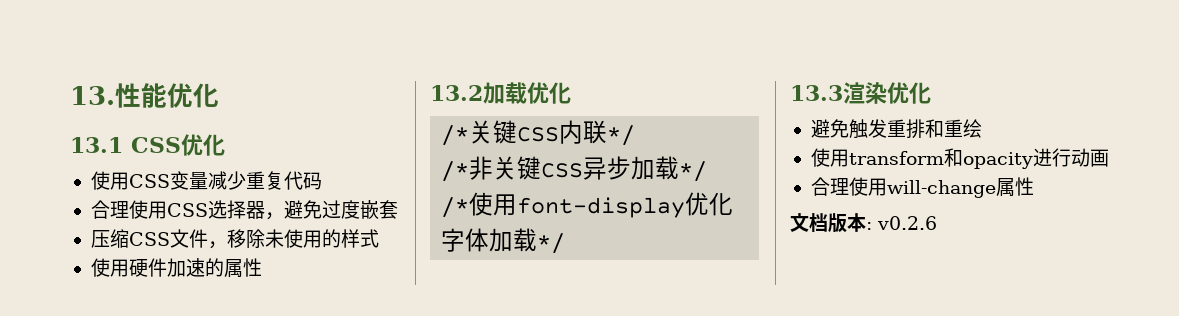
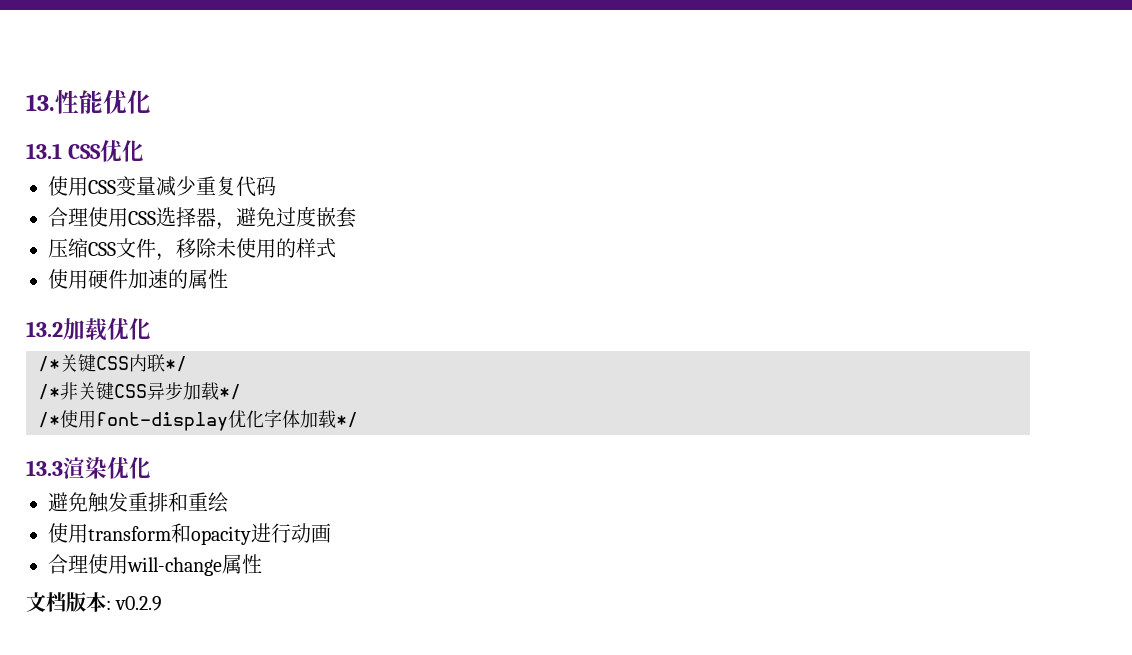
- 文档版本: v0.2.6
+ 文档版本: v0.2.9

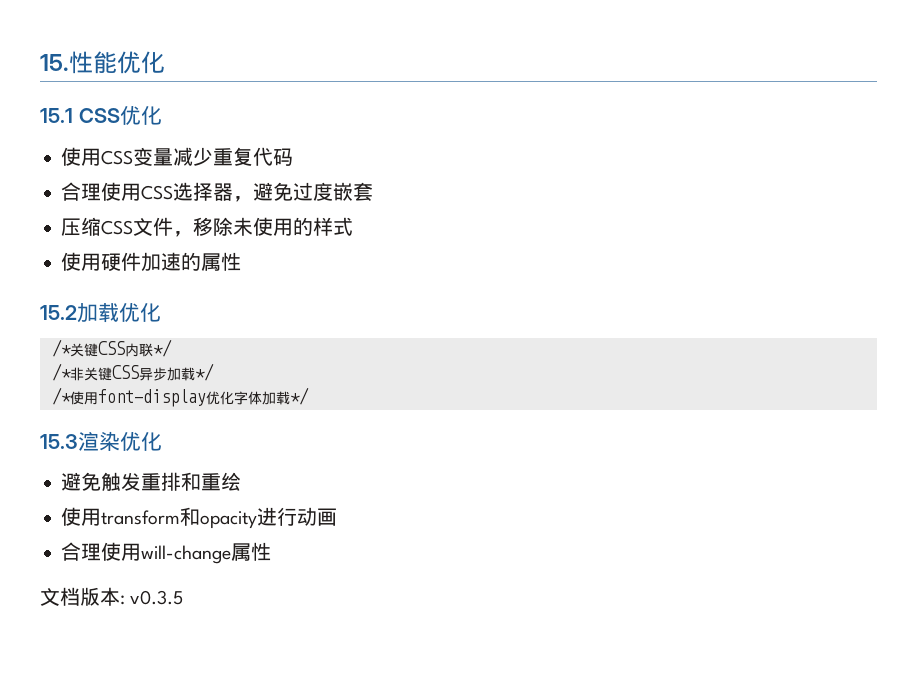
- 13.性能优化
+ 15.性能优化
- 13.1 CSS优化
+ 15.1 CSS优化
- 13.2加载优化
+ 15.2加载优化
- 13.3渲染优化
+ 15.3渲染优化
- 文档版本: v0.2.9
+ 文档版本: v0.3.5

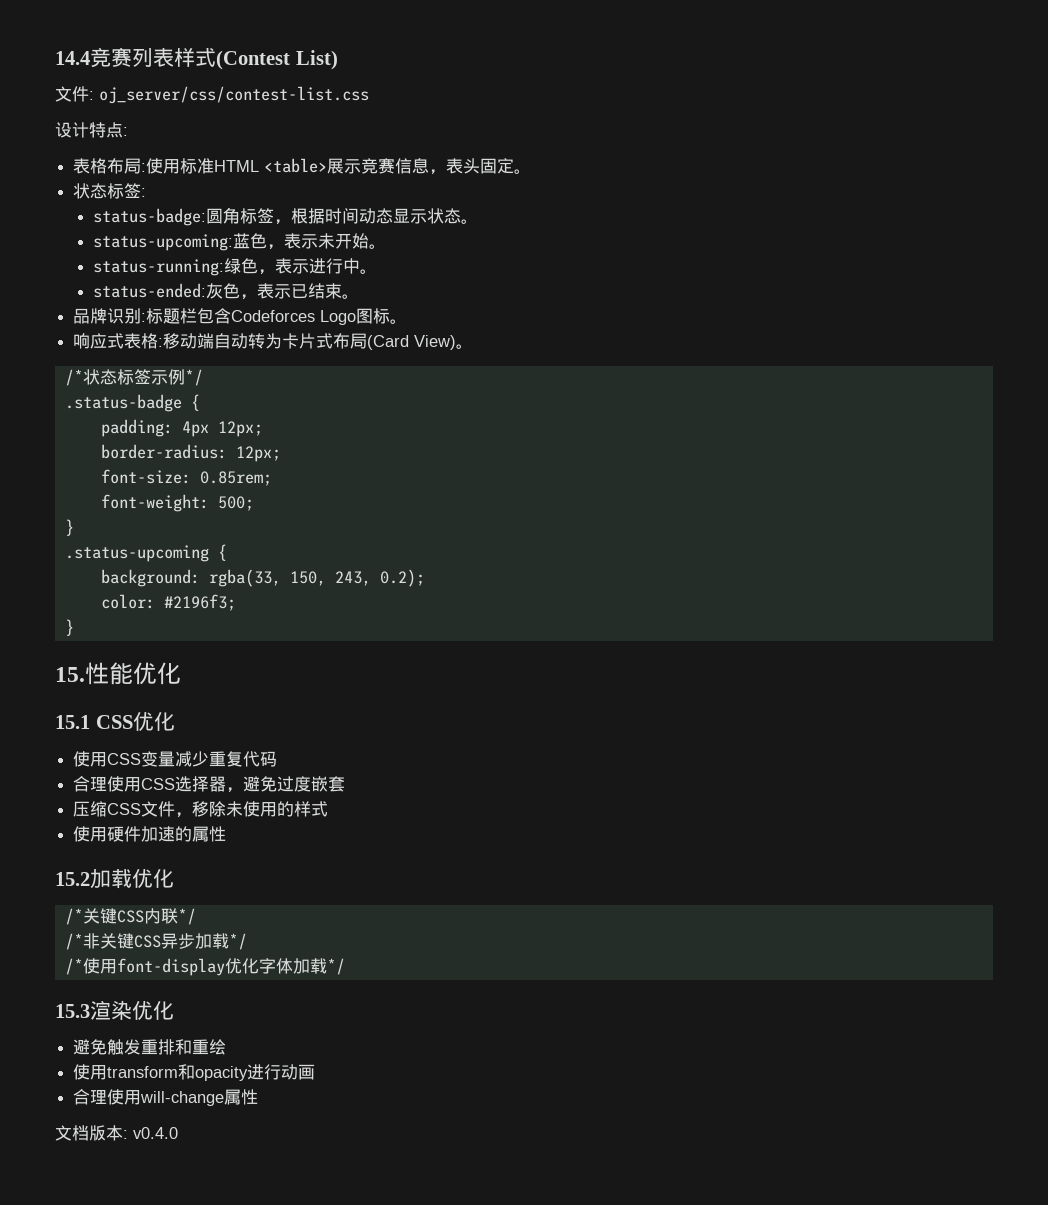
+ 14.4竞赛列表样式(Contest List)
+ 文件: oj_server/css/contest-list.css
+ 设计特点:
+ 表格布局:使用标准HTML <table>展示竞赛信息，表头固定。
+ 状态标签:
+ status-badge:圆角标签，根据时间动态显示状态。
+ status-upcoming:蓝色，表示未开始。
+ status-running:绿色，表示进行中。
+ status-ended:灰色，表示已结束。
+ 品牌识别:标题栏包含Codeforces Logo图标。
+ 响应式表格:移动端自动转为卡片式布局(Card View)。
+ /*状态标签示例*/
+ .status-badge {
+ padding: 4px 12px;
+ border-radius: 12px;
+ font-size: 0.85rem;
+ font-weight: 500;
+ }
+ .status-upcoming {
+ background: rgba(33, 150, 243, 0.2);
+ color: #2196f3;
+ }
- 文档版本: v0.3.5
+ 文档版本: v0.4.0

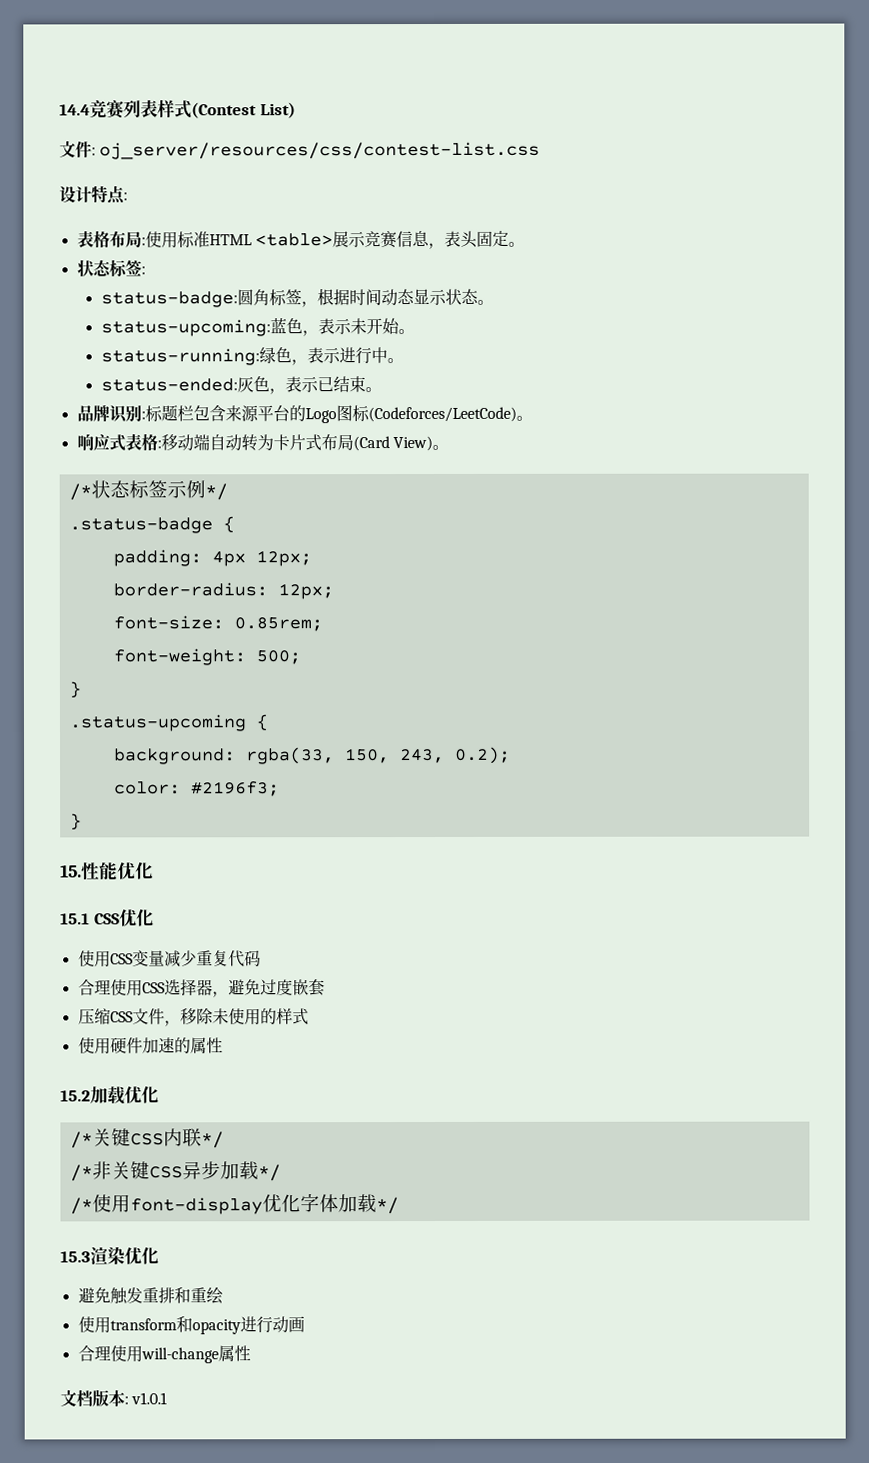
- 文件: oj_server/css/contest-list.css
+ 文件: oj_server/resources/css/contest-list.css
- 品牌识别:标题栏包含Codeforces Logo图标。
+ 品牌识别:标题栏包含来源平台的Logo图标(Codeforces/LeetCode)。
- 文档版本: v0.4.0
+ 文档版本: v1.0.1

